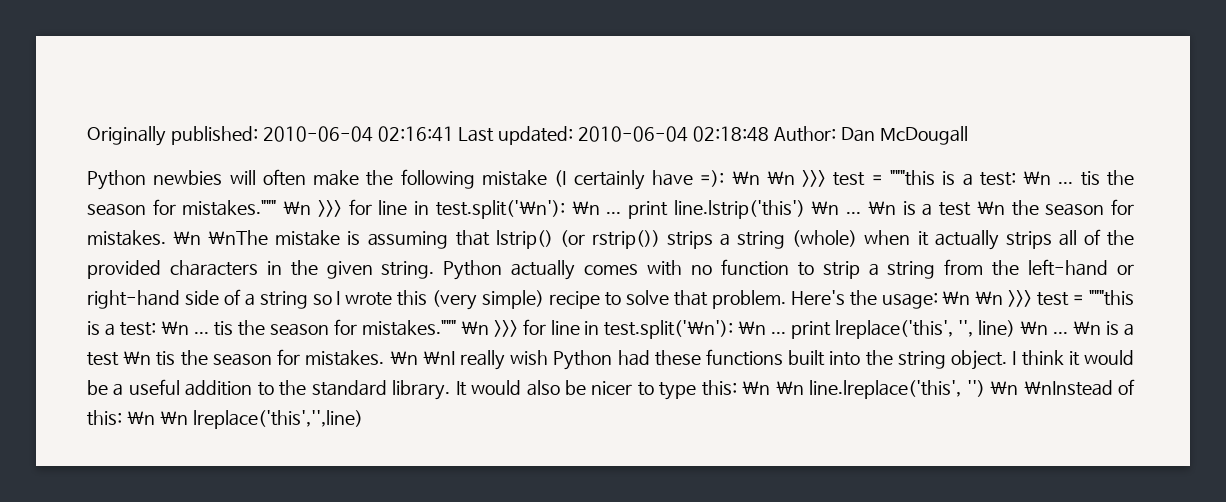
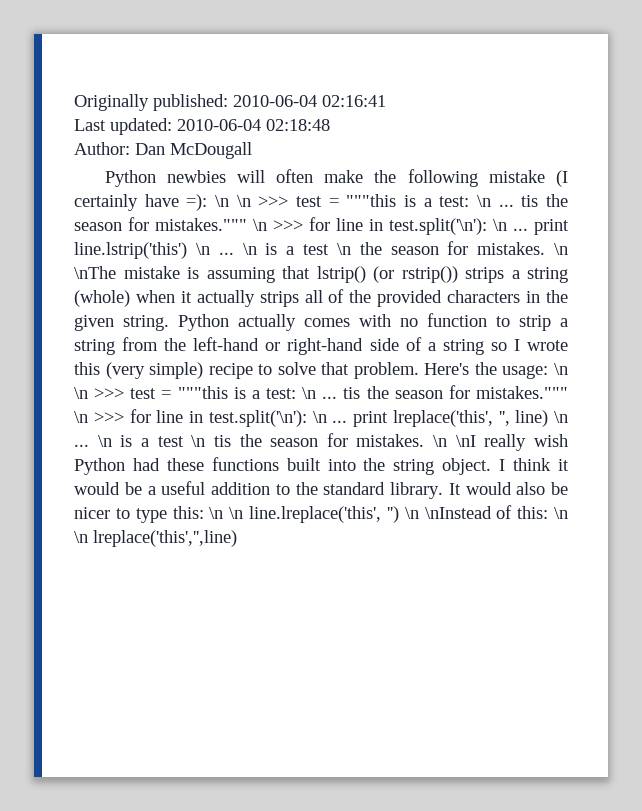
- Originally published: 2010-06-04 02:16:41 Last updated: 2010-06-04 02:18:48 Author: Dan McDougall
+ Originally published: 2010-06-04 02:16:41
+ Last updated: 2010-06-04 02:18:48
+ Author: Dan McDougall

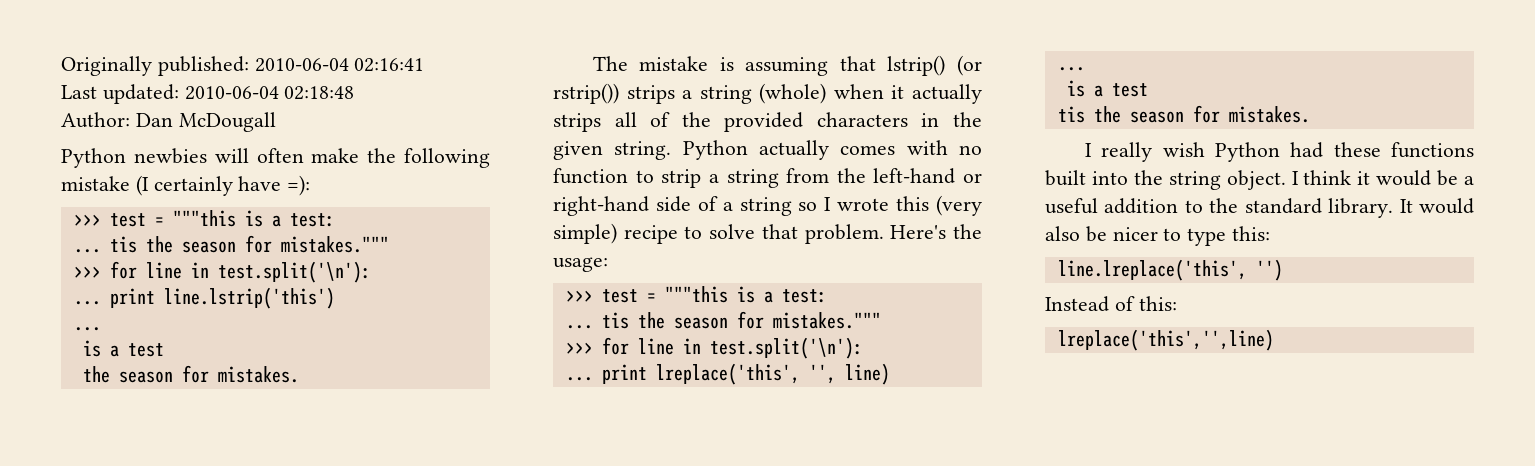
- Python newbies will often make the following mistake (I certainly have =): \n \n >>> test = """this is a test: \n ... tis the season for mistakes.""" \n >>> for line in test.split('\n'): \n ... print line.lstrip('this') \n ... \n is a test \n the season for mistakes. \n \nThe mistake is assuming that lstrip() (or rstrip()) strips a string (whole) when it actually strips all of the provided characters in the given string.
+ Python newbies will often make the following mistake (I certainly have =):
+ >>> test = """this is a test:
+ ... tis the season for mistakes."""
+ >>> for line in test.split('\n'):
+ ... print line.lstrip('this')
+ ...
+ is a test
+ the season for mistakes.
+ The mistake is assuming that lstrip() (or rstrip()) strips a string (whole) when it actually strips all of the provided characters in the given string.
- Here's the usage: \n \n >>> test = """this is a test: \n ... tis the season for mistakes.""" \n >>> for line in test.split('\n'): \n ... print lreplace('this', '', line) \n ... \n is a test \n tis the season for mistakes. \n \nI really wish Python had these functions built into the string object.
+ Here's the usage:
+ >>> test = """this is a test:
+ ... tis the season for mistakes."""
+ >>> for line in test.split('\n'):
+ ... print lreplace('this', '', line)
+ ...
+ is a test
+ tis the season for mistakes.
+ I really wish Python had these functions built into the string object.
- It would also be nicer to type this: \n \n line.lreplace('this', '') \n \nInstead of this: \n \n lreplace('this','',line)
+ It would also be nicer to type this:
+ line.lreplace('this', '')
+ Instead of this:
+ lreplace('this','',line)

